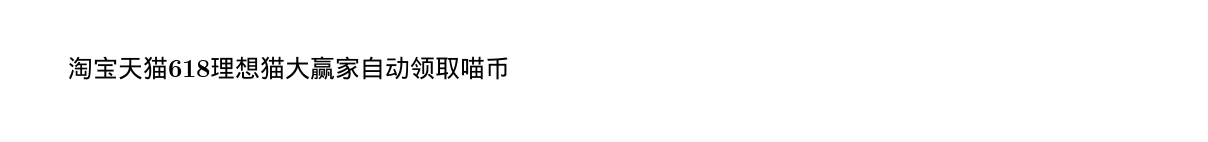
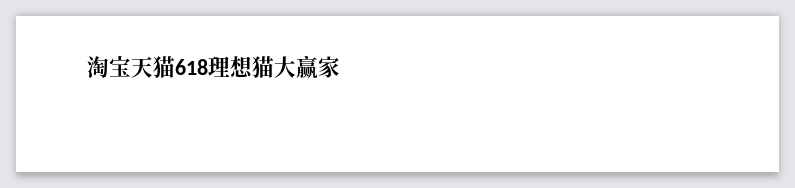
- 淘宝天猫618理想猫大赢家自动领取喵币
+ 淘宝天猫618理想猫大赢家

